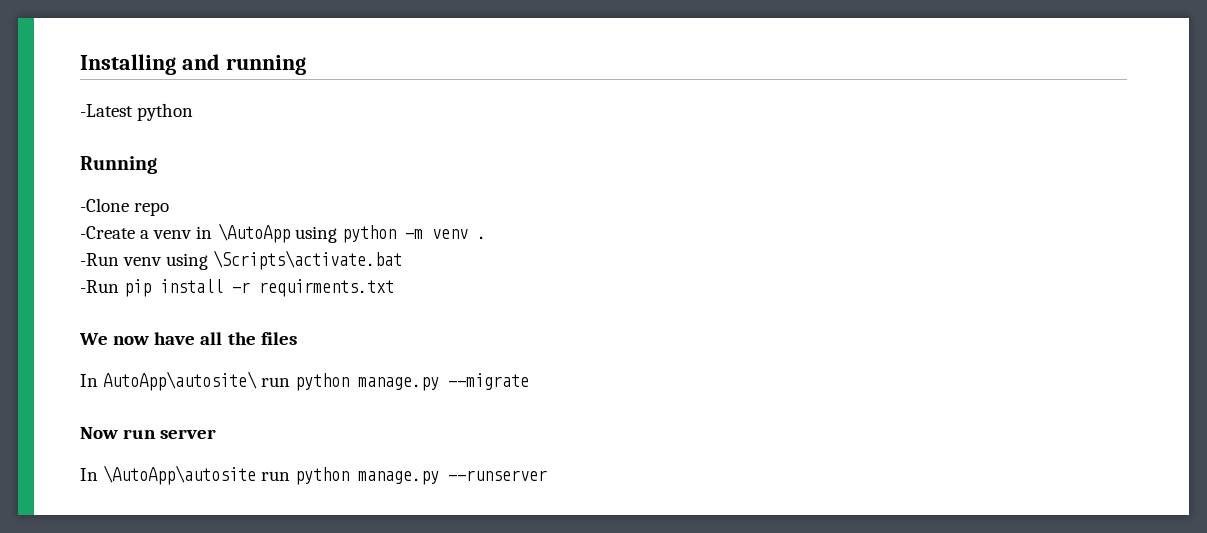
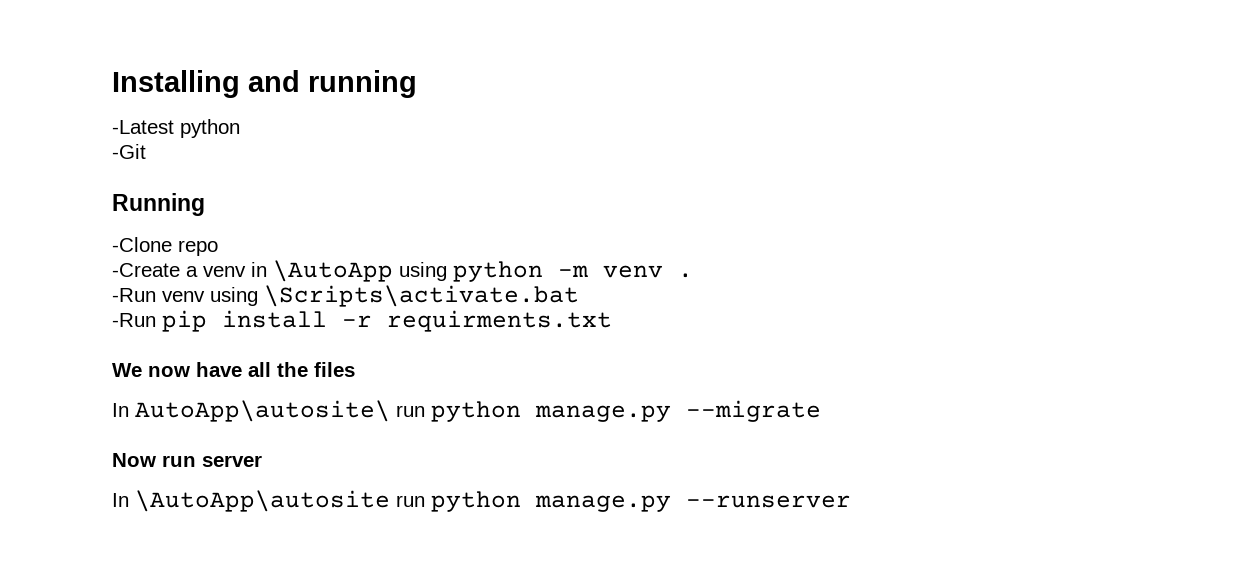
+ -Git

